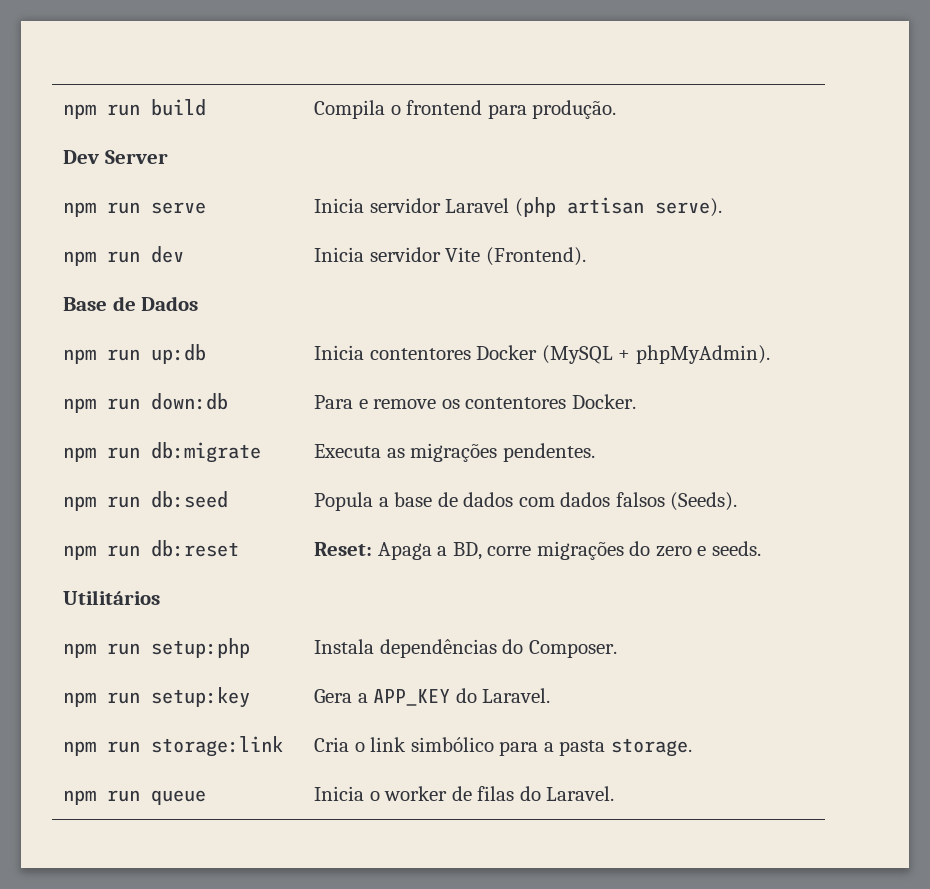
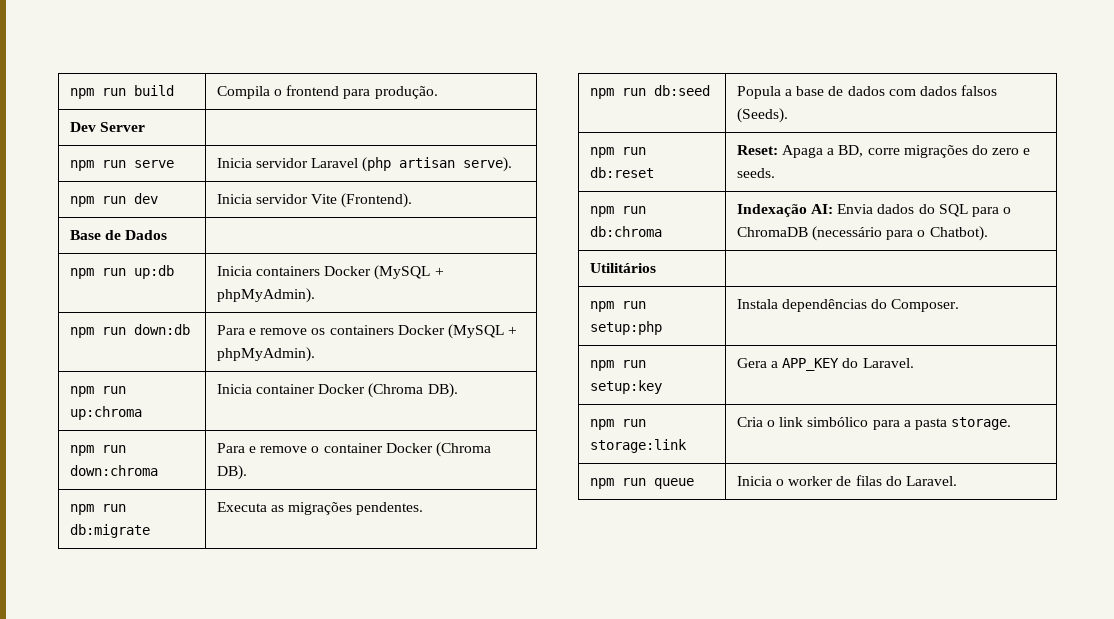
- npm run up:db | Inicia contentores Docker (MySQL + phpMyAdmin).
+ npm run up:db | Inicia containers Docker (MySQL + phpMyAdmin).
- npm run down:db | Para e remove os contentores Docker.
+ npm run down:db | Para e remove os containers Docker (MySQL + phpMyAdmin).
+ npm run up:chroma | Inicia container Docker (Chroma DB).
+ npm run down:chroma | Para e remove o container Docker (Chroma DB).
+ npm run db:chroma | Indexação AI: Envia dados do SQL para o ChromaDB (necessário para o Chatbot).

